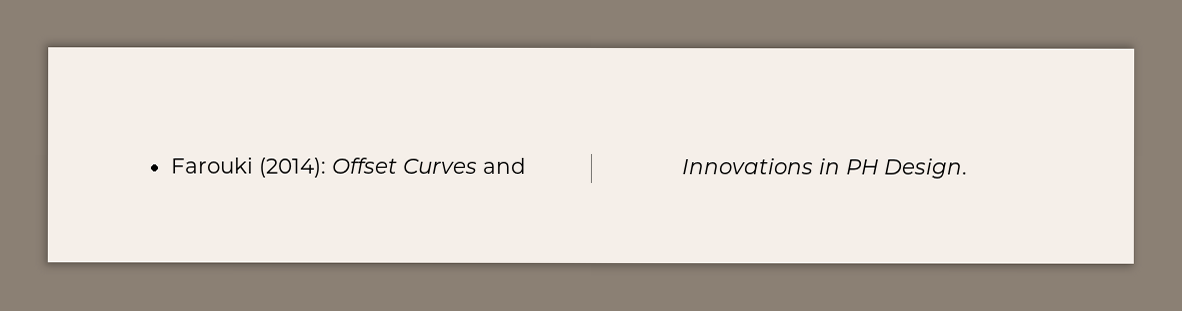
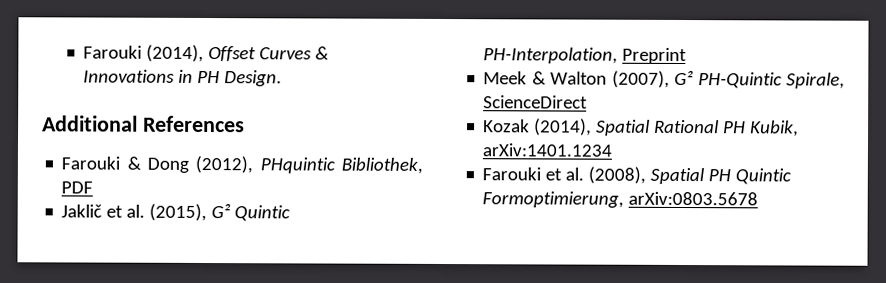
- Farouki (2014): Offset Curves and Innovations in PH Design.
+ Farouki (2014), Offset Curves & Innovations in PH Design.
+ Additional References
+ Farouki & Dong (2012), PHquintic Bibliothek, PDF
+ Jaklič et al. (2015), G² Quintic PH-Interpolation, Preprint
+ Meek & Walton (2007), G² PH-Quintic Spirale, ScienceDirect
+ Kozak (2014), Spatial Rational PH Kubik, arXiv:1401.1234
+ Farouki et al. (2008), Spatial PH Quintic Formoptimierung, arXiv:0803.5678

